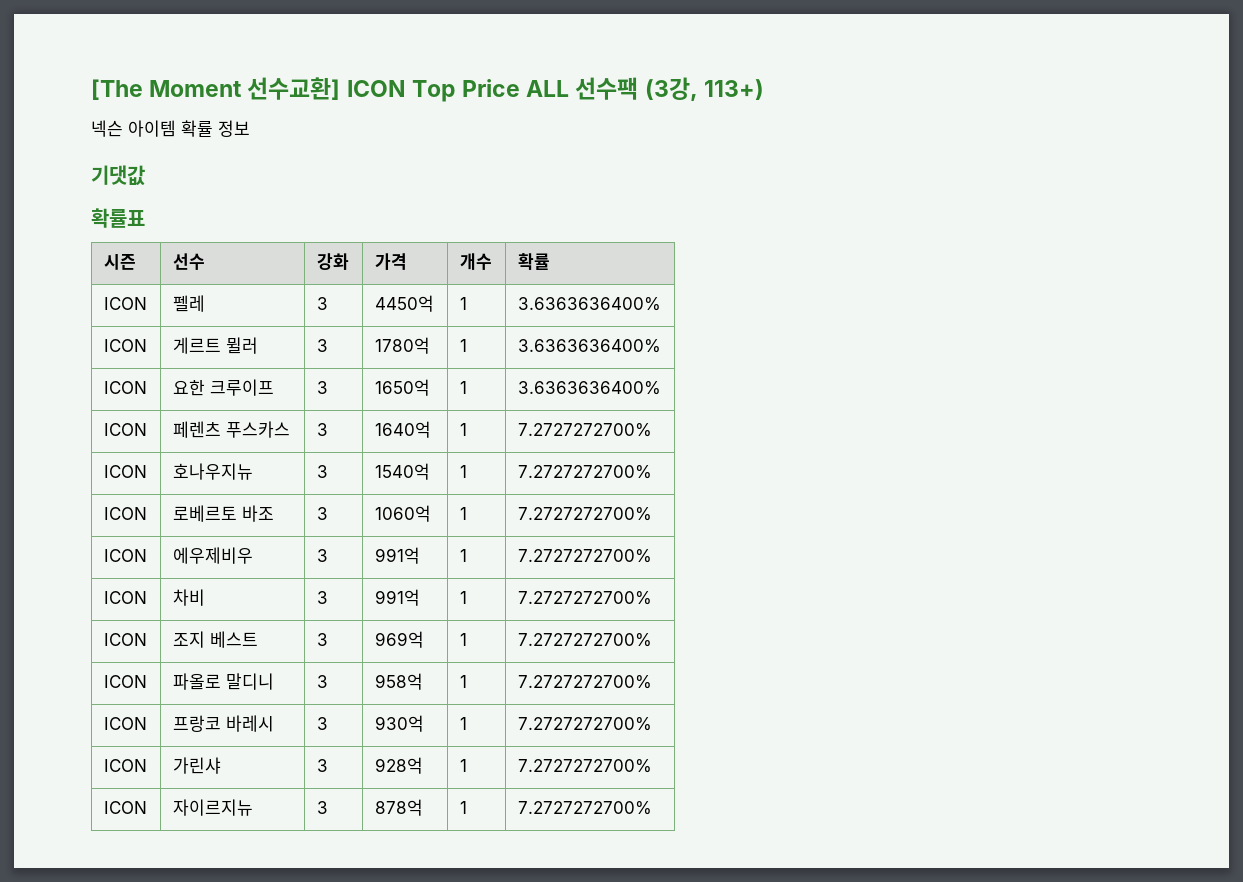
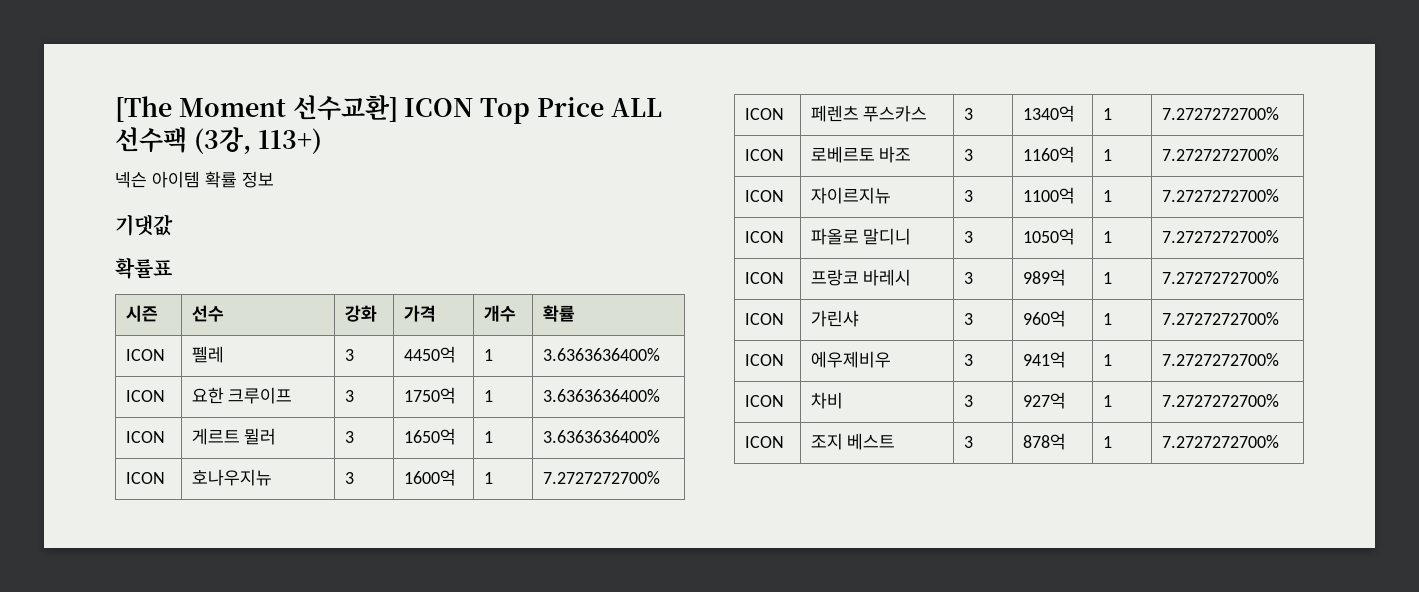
- ICON | 게르트 뮐러 | 3 | 1780억 | 1 | 3.6363636400%
- ICON | 요한 크루이프 | 3 | 1650억 | 1 | 3.6363636400%
+ ICON | 요한 크루이프 | 3 | 1750억 | 1 | 3.6363636400%
+ ICON | 게르트 뮐러 | 3 | 1650억 | 1 | 3.6363636400%
- ICON | 페렌츠 푸스카스 | 3 | 1640억 | 1 | 7.2727272700%
- ICON | 호나우지뉴 | 3 | 1540억 | 1 | 7.2727272700%
+ ICON | 호나우지뉴 | 3 | 1600억 | 1 | 7.2727272700%
+ ICON | 페렌츠 푸스카스 | 3 | 1340억 | 1 | 7.2727272700%
- ICON | 로베르토 바조 | 3 | 1060억 | 1 | 7.2727272700%
+ ICON | 로베르토 바조 | 3 | 1160억 | 1 | 7.2727272700%
+ ICON | 자이르지뉴 | 3 | 1100억 | 1 | 7.2727272700%
+ ICON | 파올로 말디니 | 3 | 1050억 | 1 | 7.2727272700%
+ ICON | 프랑코 바레시 | 3 | 989억 | 1 | 7.2727272700%
+ ICON | 가린샤 | 3 | 960억 | 1 | 7.2727272700%
- ICON | 에우제비우 | 3 | 991억 | 1 | 7.2727272700%
+ ICON | 에우제비우 | 3 | 941억 | 1 | 7.2727272700%
- ICON | 차비 | 3 | 991억 | 1 | 7.2727272700%
+ ICON | 차비 | 3 | 927억 | 1 | 7.2727272700%
- ICON | 조지 베스트 | 3 | 969억 | 1 | 7.2727272700%
- ICON | 파올로 말디니 | 3 | 958억 | 1 | 7.2727272700%
- ICON | 프랑코 바레시 | 3 | 930억 | 1 | 7.2727272700%
- ICON | 가린샤 | 3 | 928억 | 1 | 7.2727272700%
- ICON | 자이르지뉴 | 3 | 878억 | 1 | 7.2727272700%
+ ICON | 조지 베스트 | 3 | 878억 | 1 | 7.2727272700%

